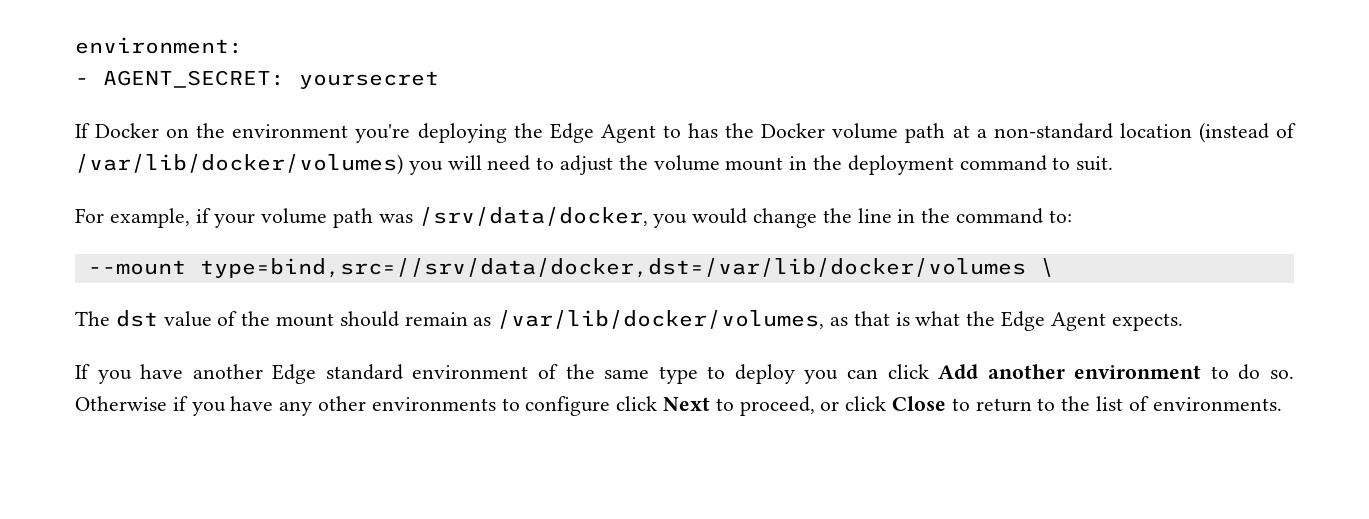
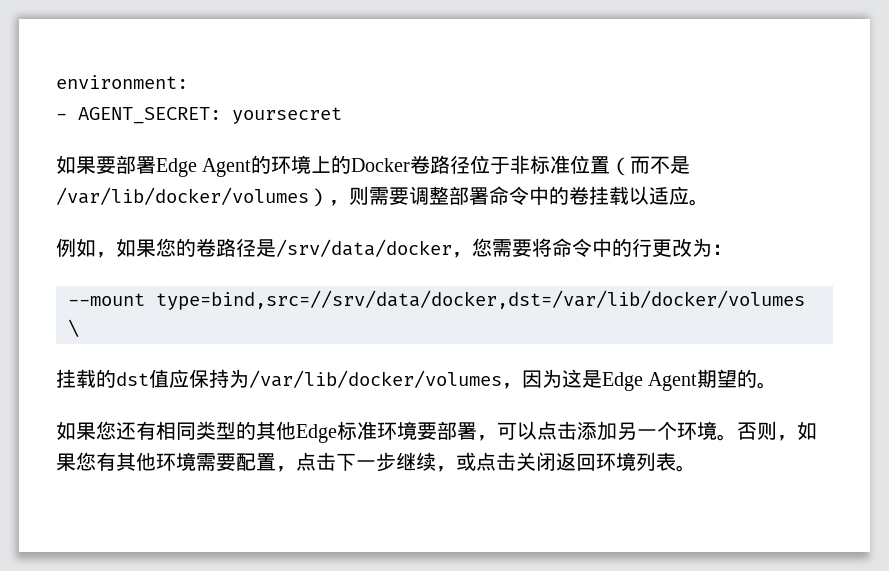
- If Docker on the environment you're deploying the Edge Agent to has the Docker volume path at a non-standard location (instead of /var/lib/docker/volumes) you will need to adjust the volume mount in the deployment command to suit.
- For example, if your volume path was /srv/data/docker, you would change the line in the command to:
+ 如果要部署Edge Agent的环境上的Docker卷路径位于非标准位置（而不是/var/lib/docker/volumes），则需要调整部署命令中的卷挂载以适应。
+ 例如，如果您的卷路径是/srv/data/docker，您需要将命令中的行更改为：
  --mount type=bind,src=//srv/data/docker,dst=/var/lib/docker/volumes \
- The dst value of the mount should remain as /var/lib/docker/volumes, as that is what the Edge Agent expects.
- If you have another Edge standard environment of the same type to deploy you can click Add another environment to do so. Otherwise if you have any other environments to configure click Next to proceed, or click Close to return to the list of environments.
+ 挂载的dst值应保持为/var/lib/docker/volumes，因为这是Edge Agent期望的。
+ 如果您还有相同类型的其他Edge标准环境要部署，可以点击添加另一个环境。否则，如果您有其他环境需要配置，点击下一步继续，或点击关闭返回环境列表。

